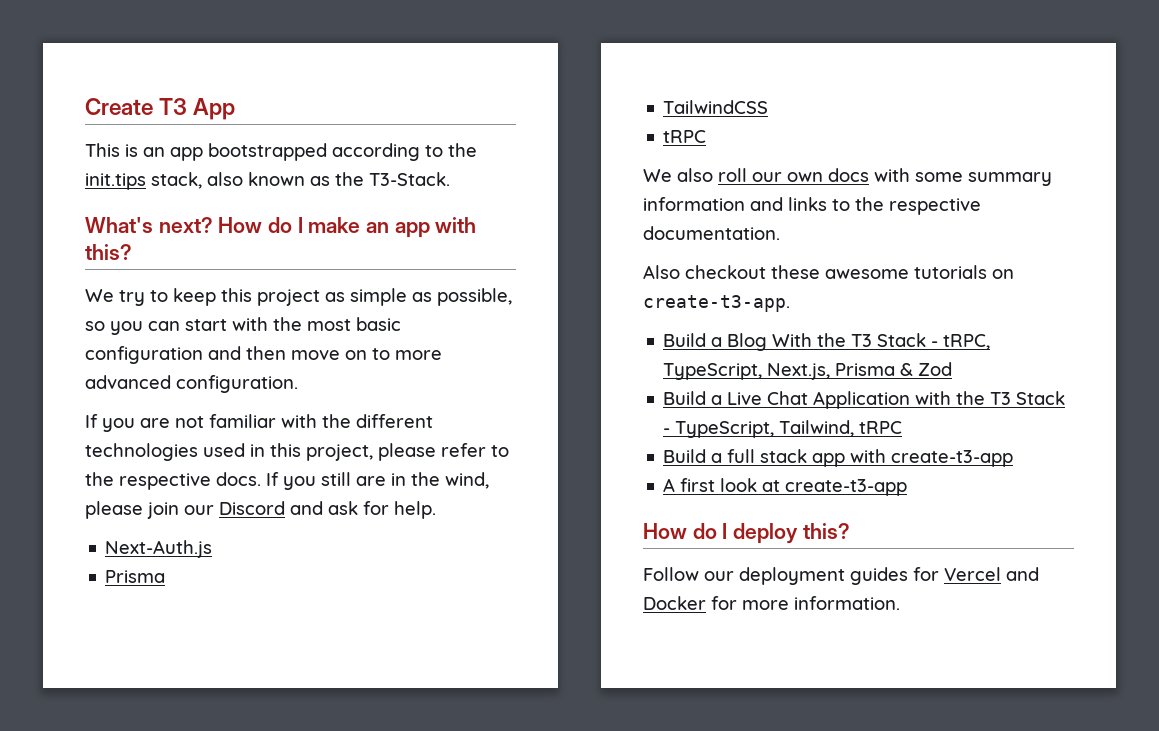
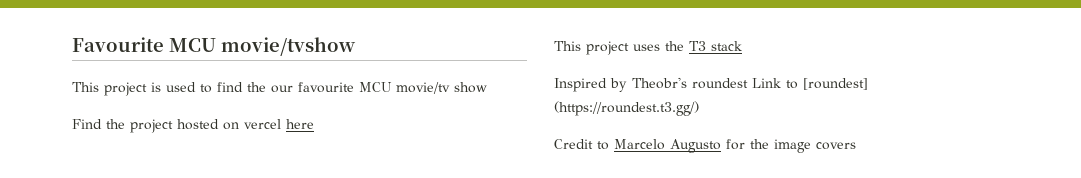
- Create T3 App
- This is an app bootstrapped according to the init.tips stack, also known as the T3-Stack.
- What's next? How do I make an app with this?
- We try to keep this project as simple as possible, so you can start with the most basic configuration and then move on to more advanced configuration.
- If you are not familiar with the different technologies used in this project, please refer to the respective docs. If you still are in the wind, please join our Discord and ask for help.
- Next-Auth.js
- Prisma
- TailwindCSS
- tRPC
- We also roll our own docs with some summary information and links to the respective documentation.
- Also checkout these awesome tutorials on create-t3-app.
- Build a Blog With the T3 Stack - tRPC, TypeScript, Next.js, Prisma & Zod
- Build a Live Chat Application with the T3 Stack - TypeScript, Tailwind, tRPC
- Build a full stack app with create-t3-app
- A first look at create-t3-app
- How do I deploy this?
- Follow our deployment guides for Vercel and Docker for more information.
+ Favourite MCU movie/tvshow
+ This project is used to find the our favourite MCU movie/tv show
+ Find the project hosted on vercel here
+ This project uses the T3 stack
+ Inspired by Theobr's roundest Link to [roundest] (https://roundest.t3.gg/)
+ Credit to Marcelo Augusto for the image covers

